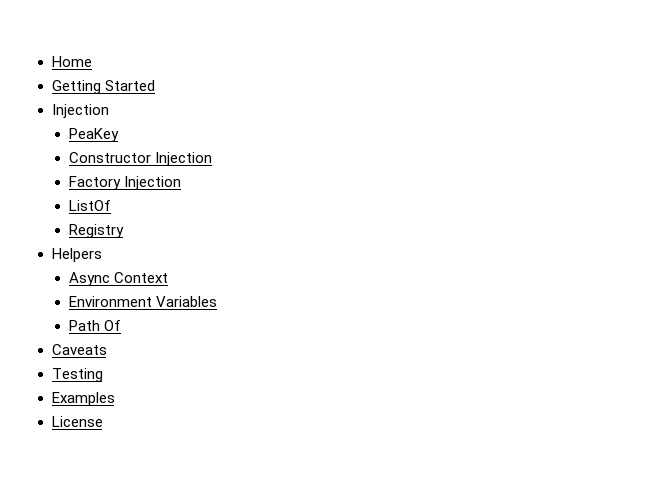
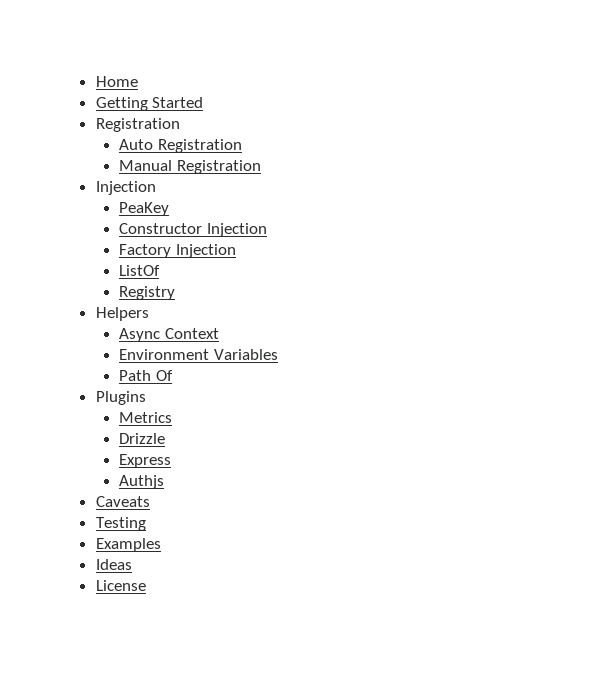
  Getting Started
+ Registration
+ Auto Registration
+ Manual Registration
+ Plugins
+ Metrics
+ Drizzle
+ Express
+ Authjs
+ Ideas

